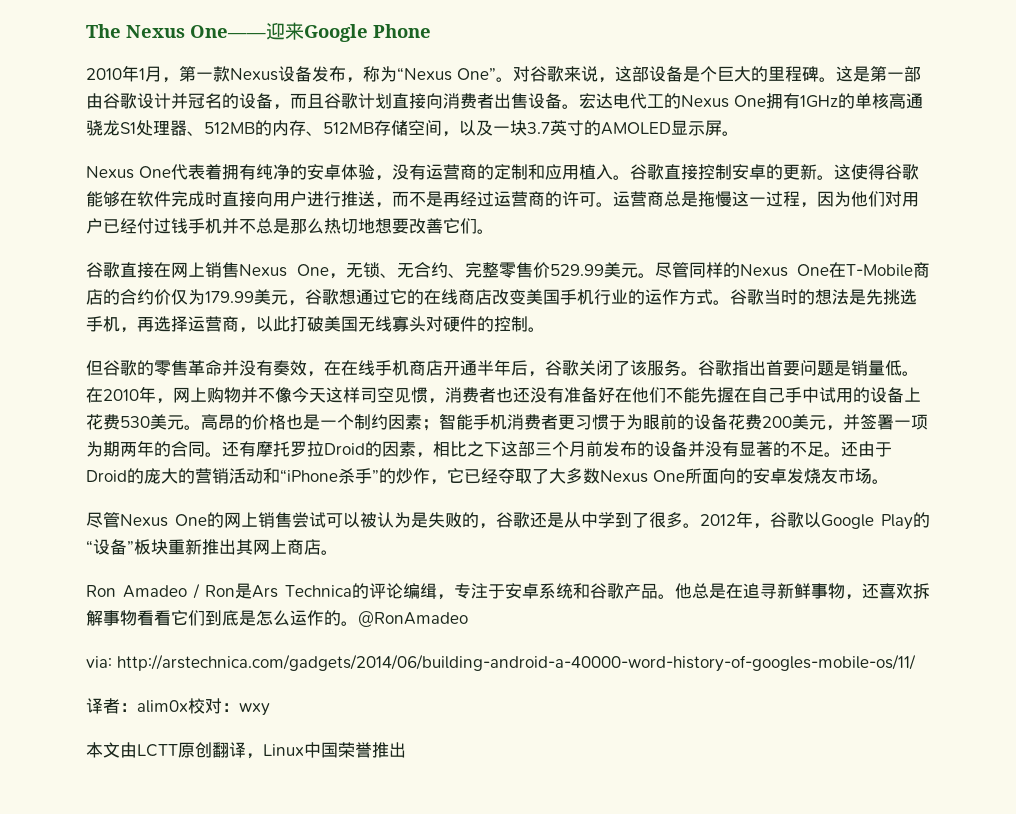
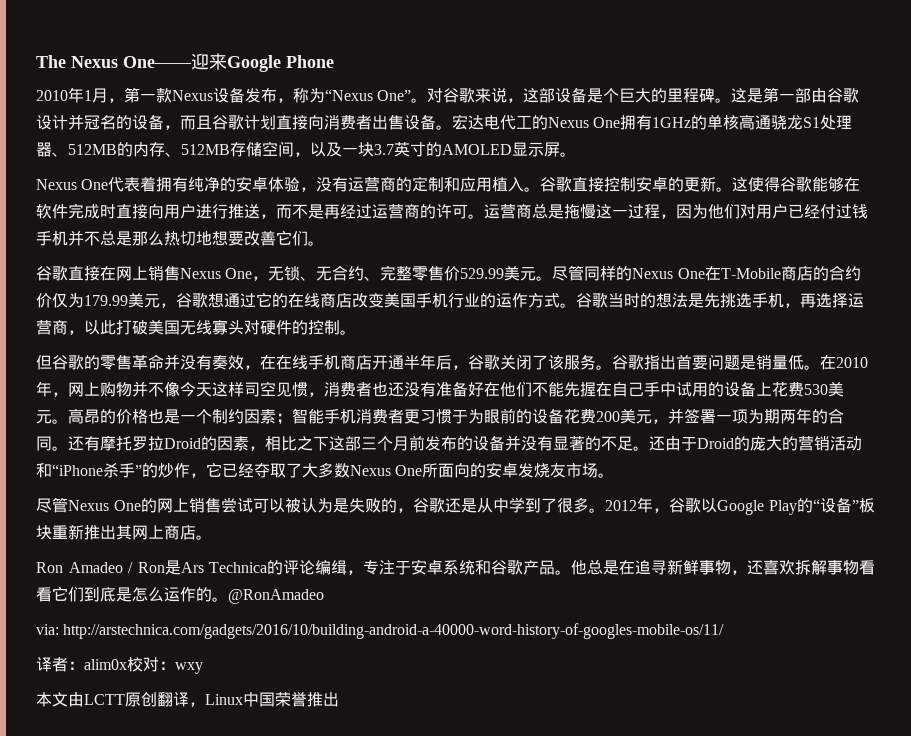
- via: http://arstechnica.com/gadgets/2014/06/building-android-a-40000-word-history-of-googles-mobile-os/11/
+ via: http://arstechnica.com/gadgets/2016/10/building-android-a-40000-word-history-of-googles-mobile-os/11/

